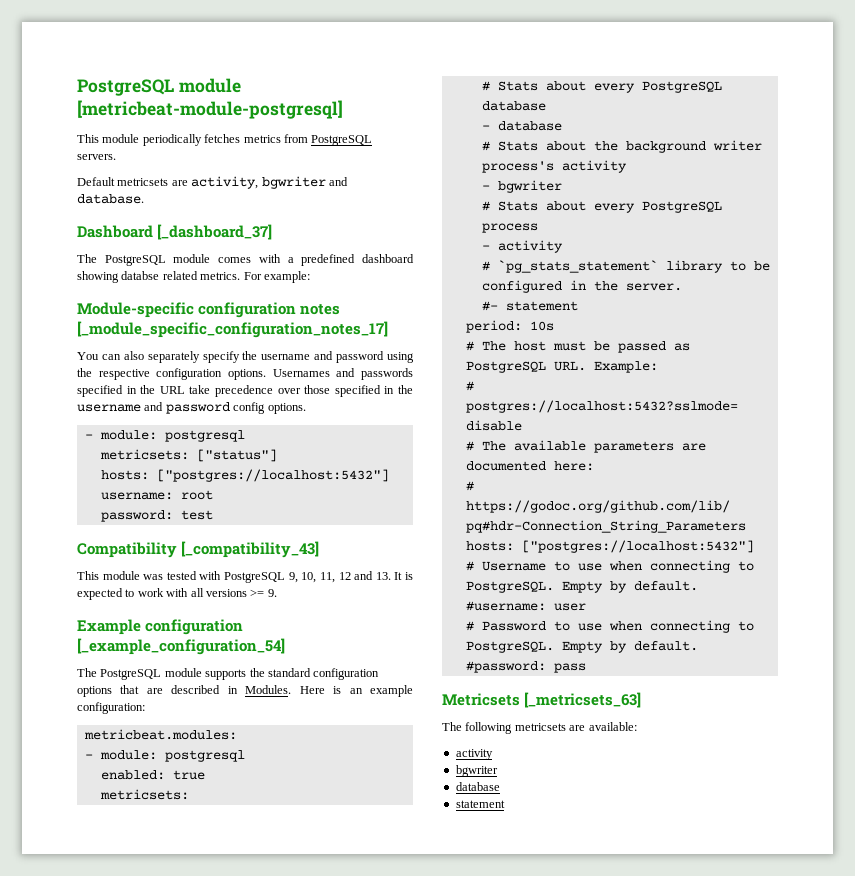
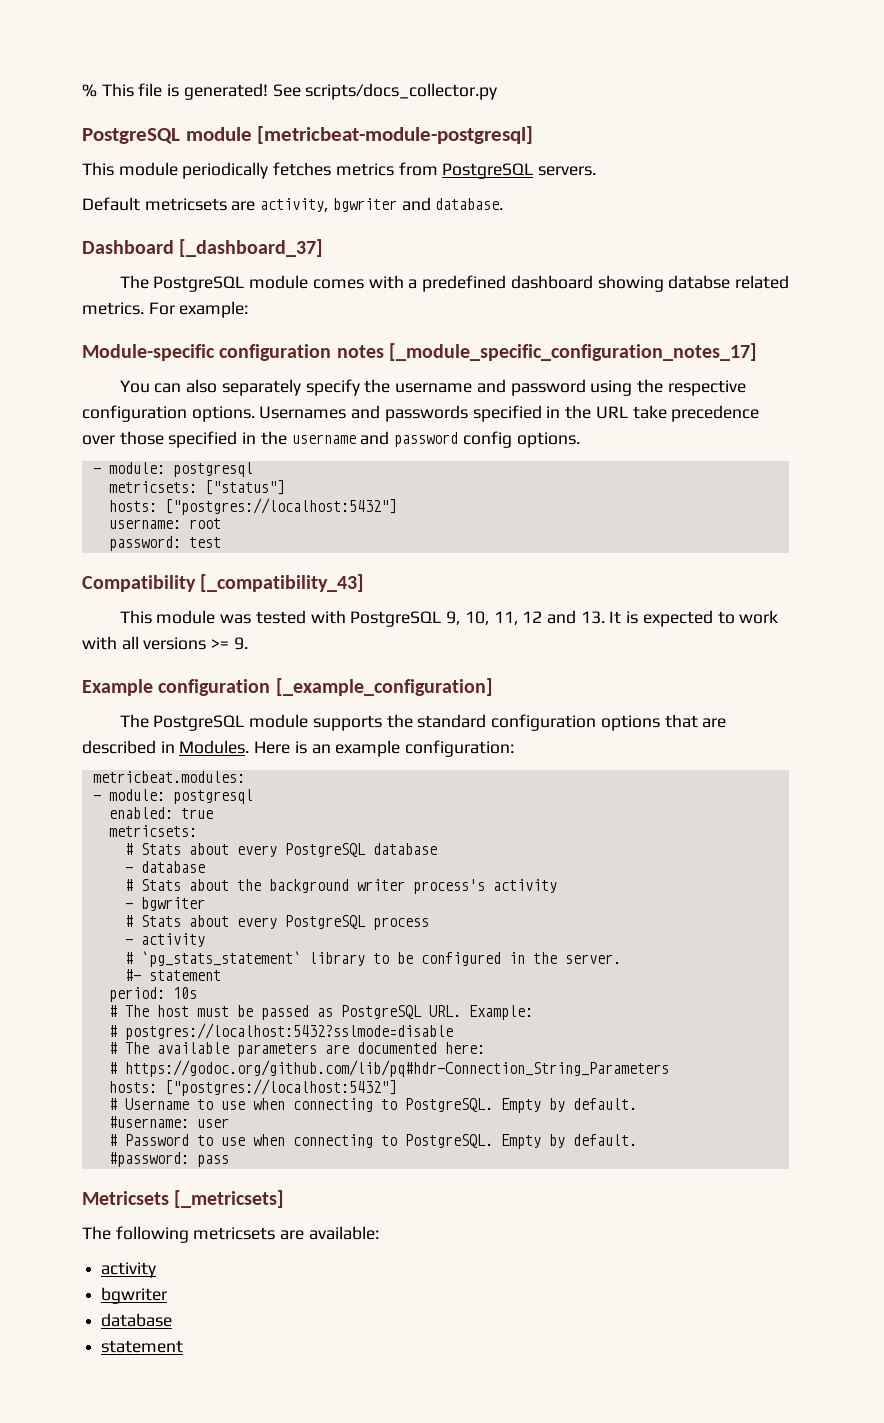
+ % This file is generated! See scripts/docs_collector.py
- Example configuration [_example_configuration_54]
+ Example configuration [_example_configuration]
- Metricsets [_metricsets_63]
+ Metricsets [_metricsets]

